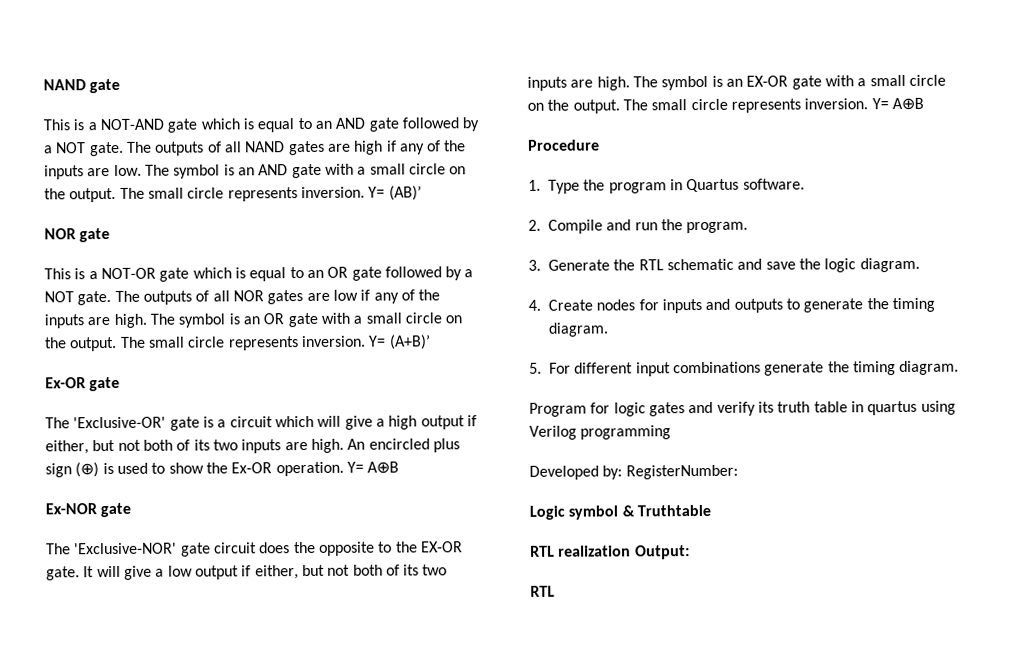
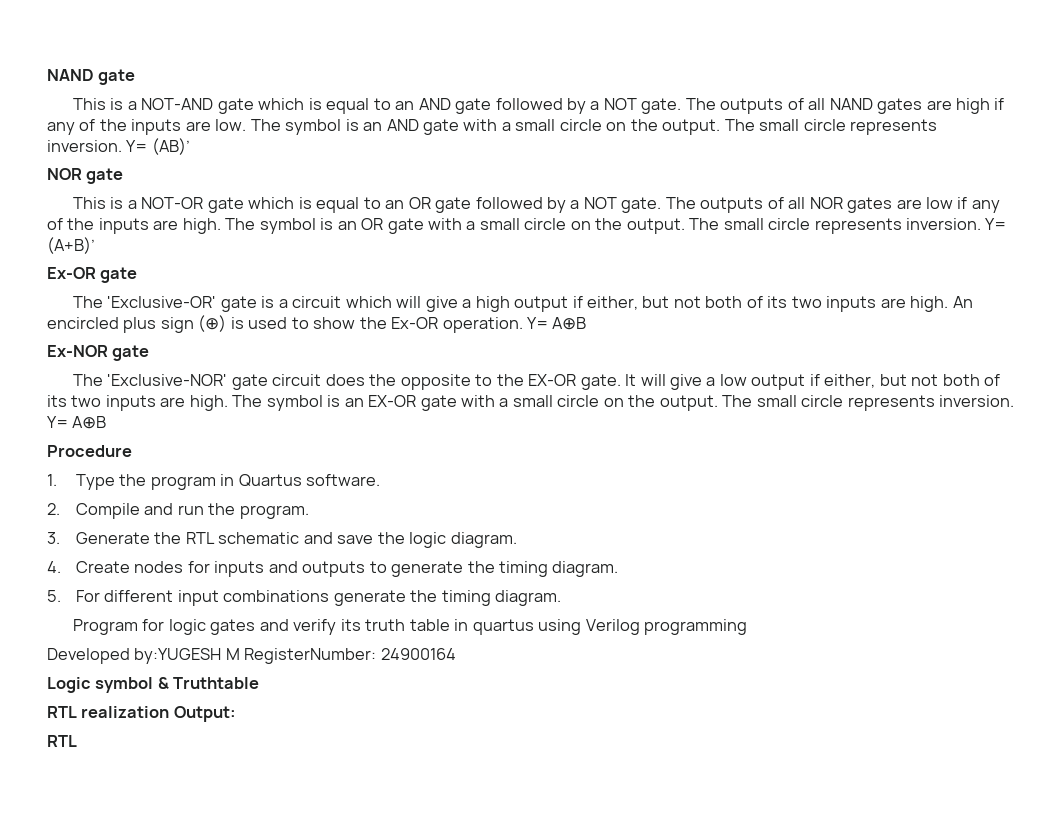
- Developed by: RegisterNumber:
+ Developed by:YUGESH M RegisterNumber: 24900164

